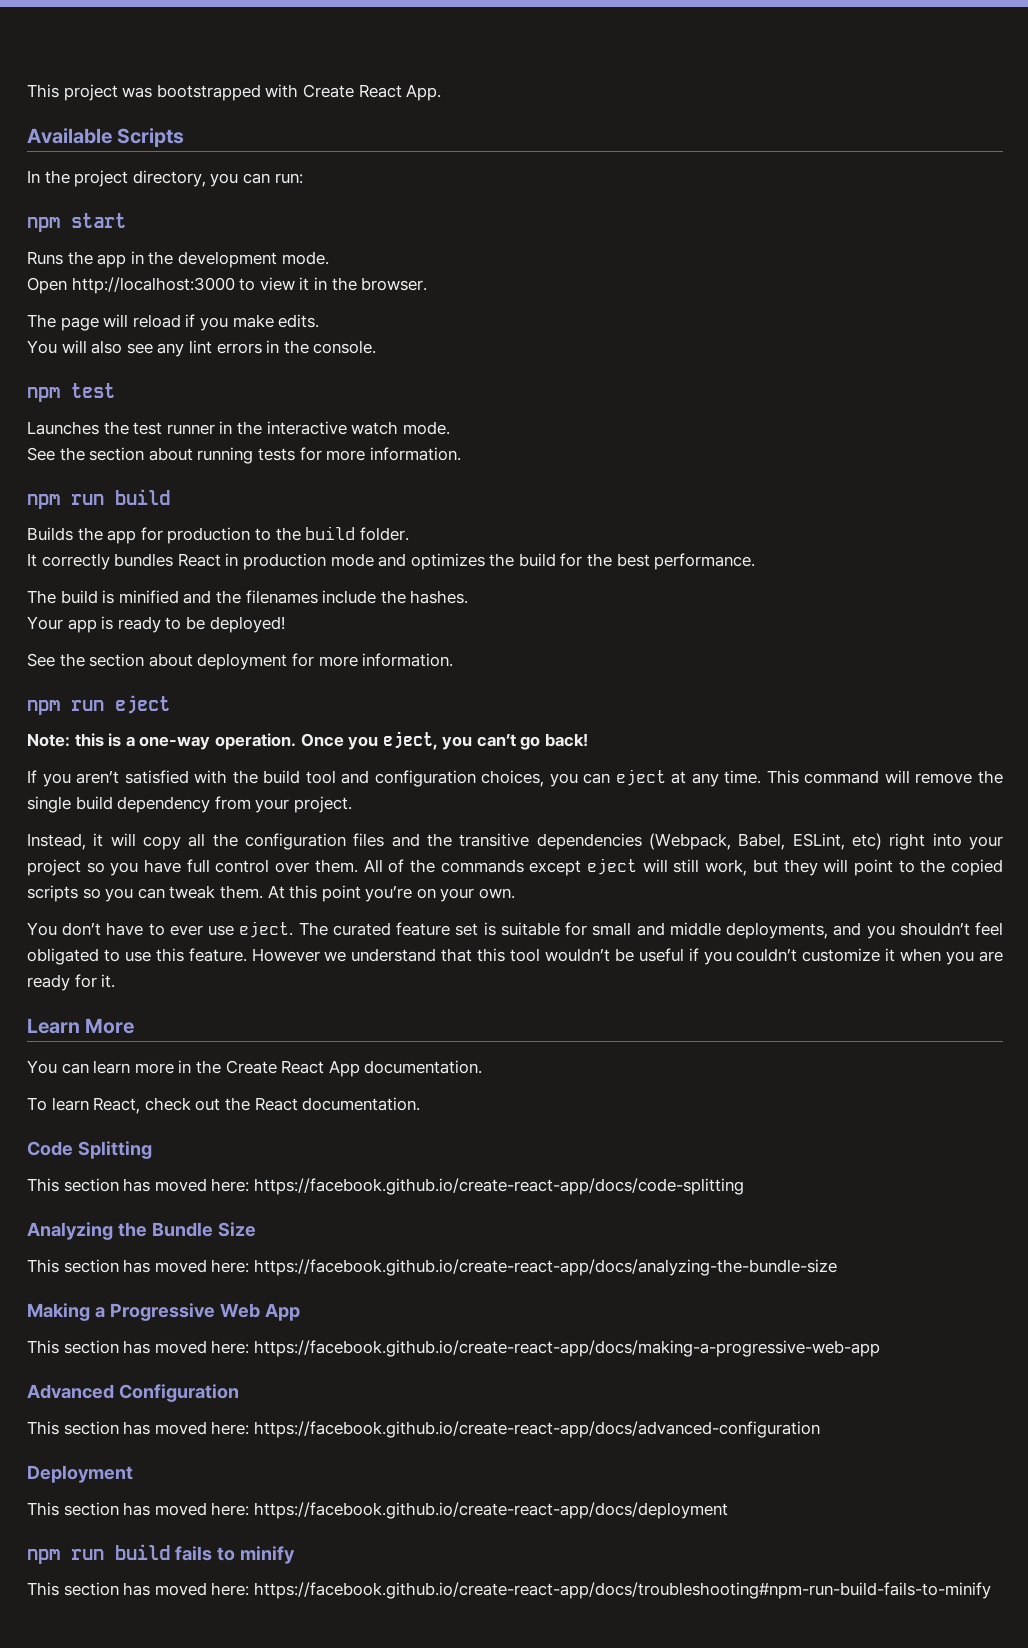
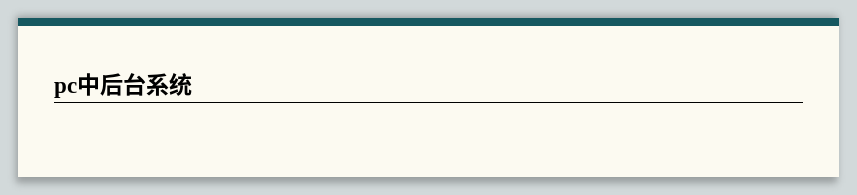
- This project was bootstrapped with Create React App.
- Available Scripts
- In the project directory, you can run:
- npm start
- Runs the app in the development mode.
- Open http://localhost:3000 to view it in the browser.
- The page will reload if you make edits.
- You will also see any lint errors in the console.
- npm test
- Launches the test runner in the interactive watch mode.
- See the section about running tests for more information.
- npm run build
- Builds the app for production to the build folder.
- It correctly bundles React in production mode and optimizes the build for the best performance.
- The build is minified and the filenames include the hashes.
- Your app is ready to be deployed!
- See the section about deployment for more information.
- npm run eject
- Note: this is a one-way operation. Once you eject, you can’t go back!
- If you aren’t satisfied with the build tool and configuration choices, you can eject at any time. This command will remove the single build dependency from your project.
- Instead, it will copy all the configuration files and the transitive dependencies (Webpack, Babel, ESLint, etc) right into your project so you have full control over them. All of the commands except eject will still work, but they will point to the copied scripts so you can tweak them. At this point you’re on your own.
- You don’t have to ever use eject. The curated feature set is suitable for small and middle deployments, and you shouldn’t feel obligated to use this feature. However we understand that this tool wouldn’t be useful if you couldn’t customize it when you are ready for it.
- Learn More
- You can learn more in the Create React App documentation.
- To learn React, check out the React documentation.
- Code Splitting
- This section has moved here: https://facebook.github.io/create-react-app/docs/code-splitting
- Analyzing the Bundle Size
- This section has moved here: https://facebook.github.io/create-react-app/docs/analyzing-the-bundle-size
- Making a Progressive Web App
- This section has moved here: https://facebook.github.io/create-react-app/docs/making-a-progressive-web-app
- Advanced Configuration
- This section has moved here: https://facebook.github.io/create-react-app/docs/advanced-configuration
- Deployment
- This section has moved here: https://facebook.github.io/create-react-app/docs/deployment
- npm run build fails to minify
- This section has moved here: https://facebook.github.io/create-react-app/docs/troubleshooting#npm-run-build-fails-to-minify
+ pc中后台系统

